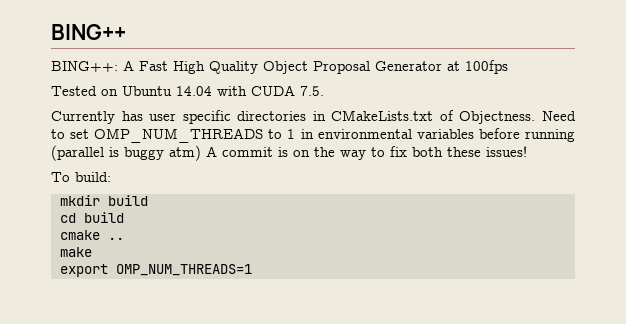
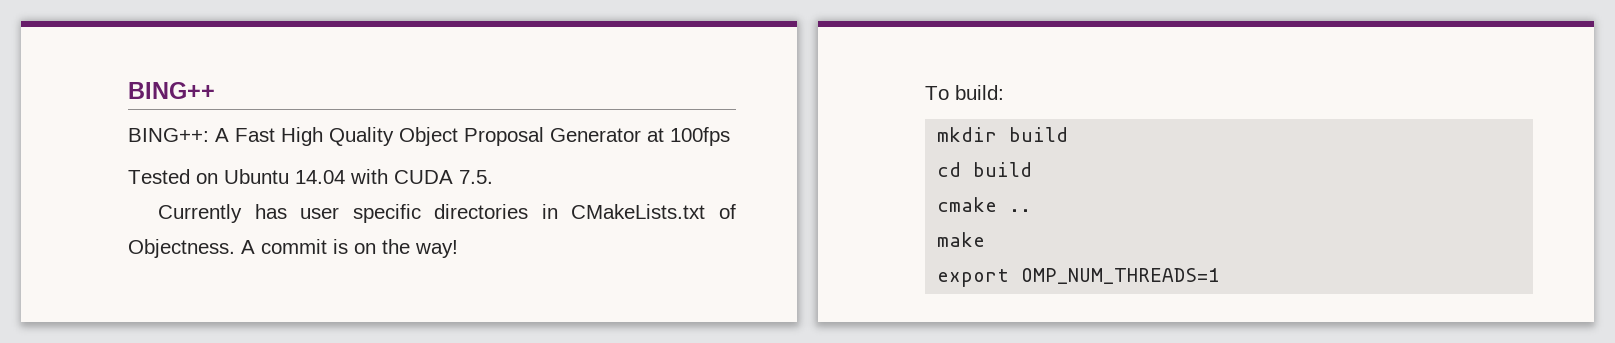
- Need to set OMP_NUM_THREADS to 1 in environmental variables before running (parallel is buggy atm) A commit is on the way to fix both these issues!
+ A commit is on the way!

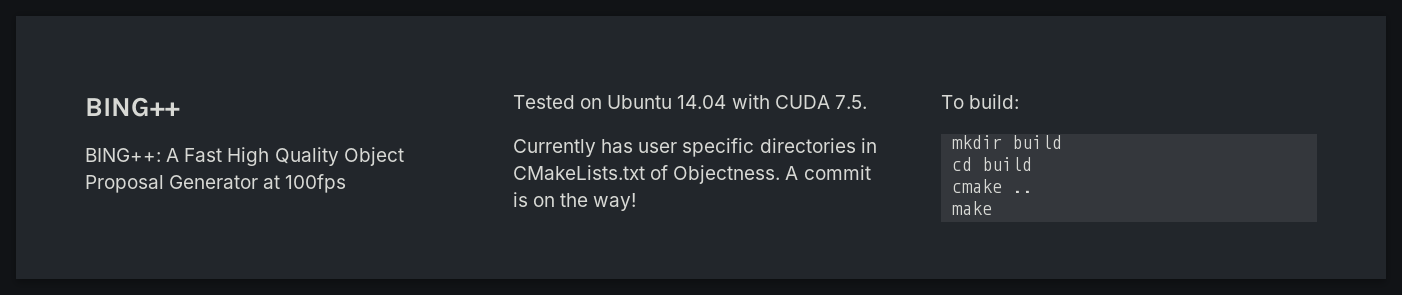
- export OMP_NUM_THREADS=1

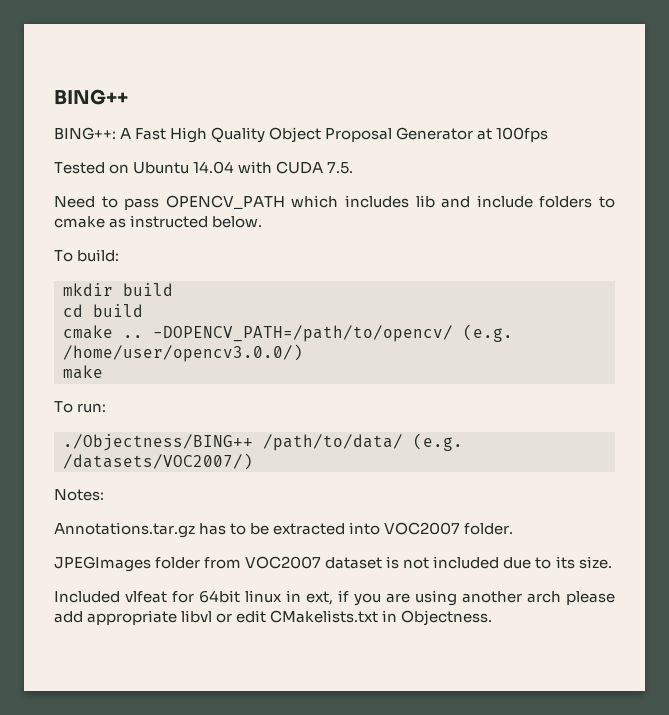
- Currently has user specific directories in CMakeLists.txt of Objectness. A commit is on the way!
+ Need to pass OPENCV_PATH which includes lib and include folders to cmake as instructed below.
- cmake ..
+ cmake .. -DOPENCV_PATH=/path/to/opencv/ (e.g. /home/user/opencv3.0.0/)
  make
+ To run:
+ ./Objectness/BING++ /path/to/data/ (e.g. /datasets/VOC2007/)
+ Notes:
+ Annotations.tar.gz has to be extracted into VOC2007 folder.
+ JPEGImages folder from VOC2007 dataset is not included due to its size.
+ Included vlfeat for 64bit linux in ext, if you are using another arch please add appropriate libvl or edit CMakelists.txt in Objectness.

